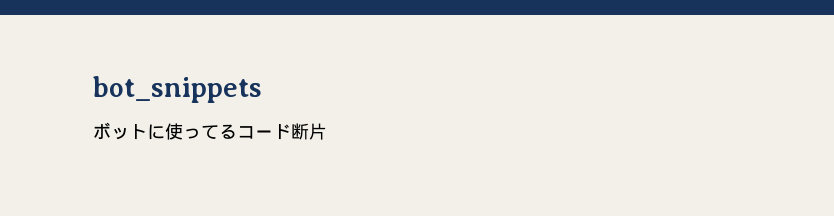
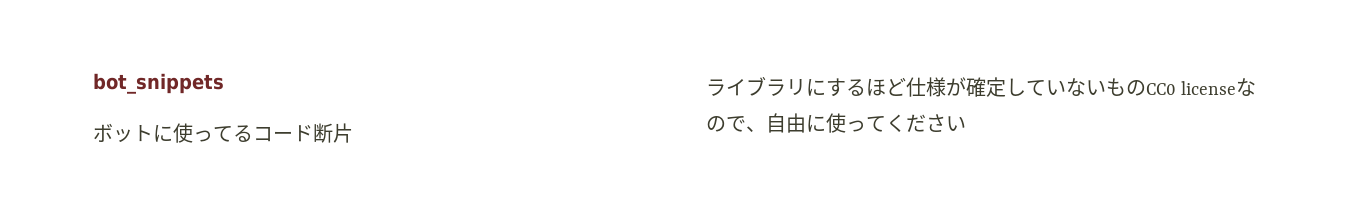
+ ライブラリにするほど仕様が確定していないものCC0 licenseなので、自由に使ってください

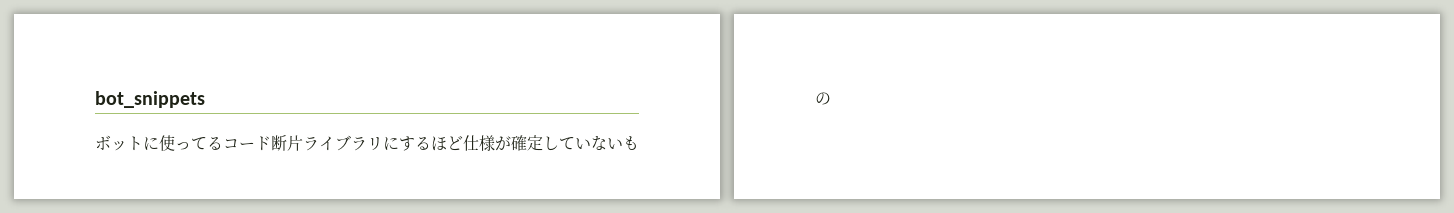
- ボットに使ってるコード断片
- ライブラリにするほど仕様が確定していないものCC0 licenseなので、自由に使ってください
+ ボットに使ってるコード断片ライブラリにするほど仕様が確定していないもの

